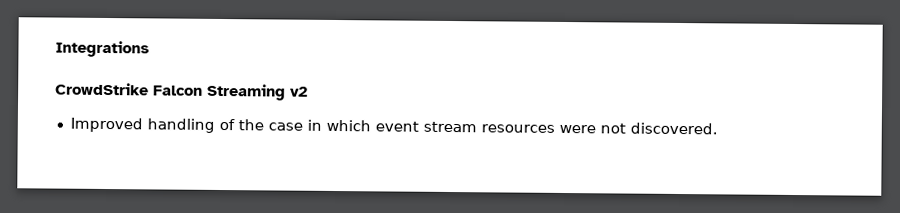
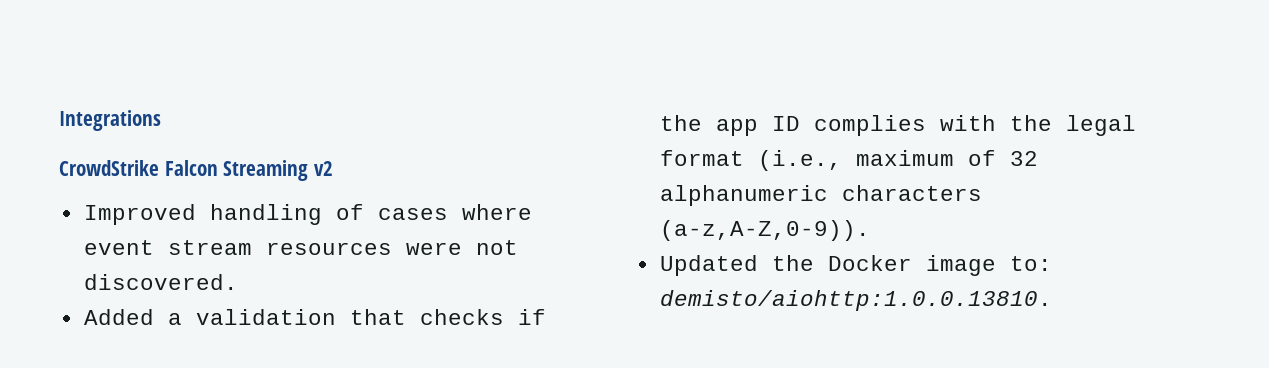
- Improved handling of the case in which event stream resources were not discovered.
+ Improved handling of cases where event stream resources were not discovered.
+ Added a validation that checks if the app ID complies with the legal format (i.e., maximum of 32 alphanumeric characters (a-z,A-Z,0-9)).
+ Updated the Docker image to: demisto/aiohttp:1.0.0.13810.

